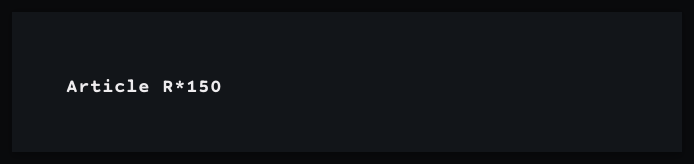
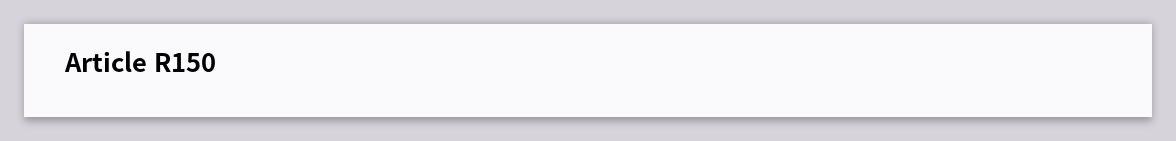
- Article R*150
+ Article R150

